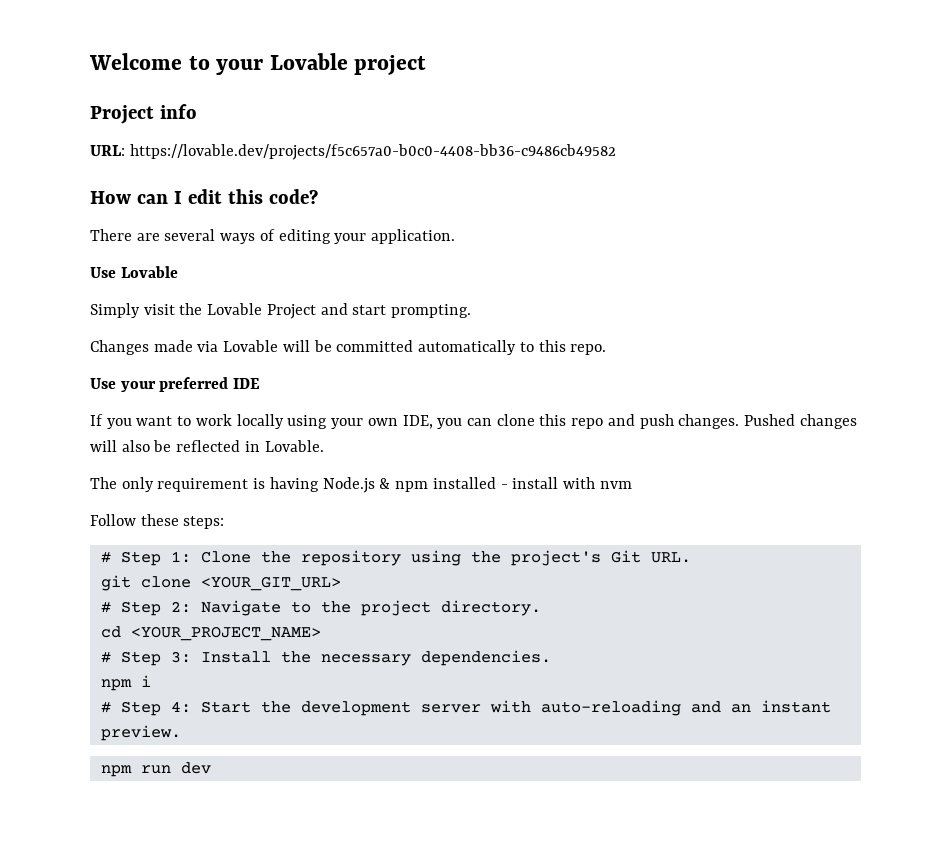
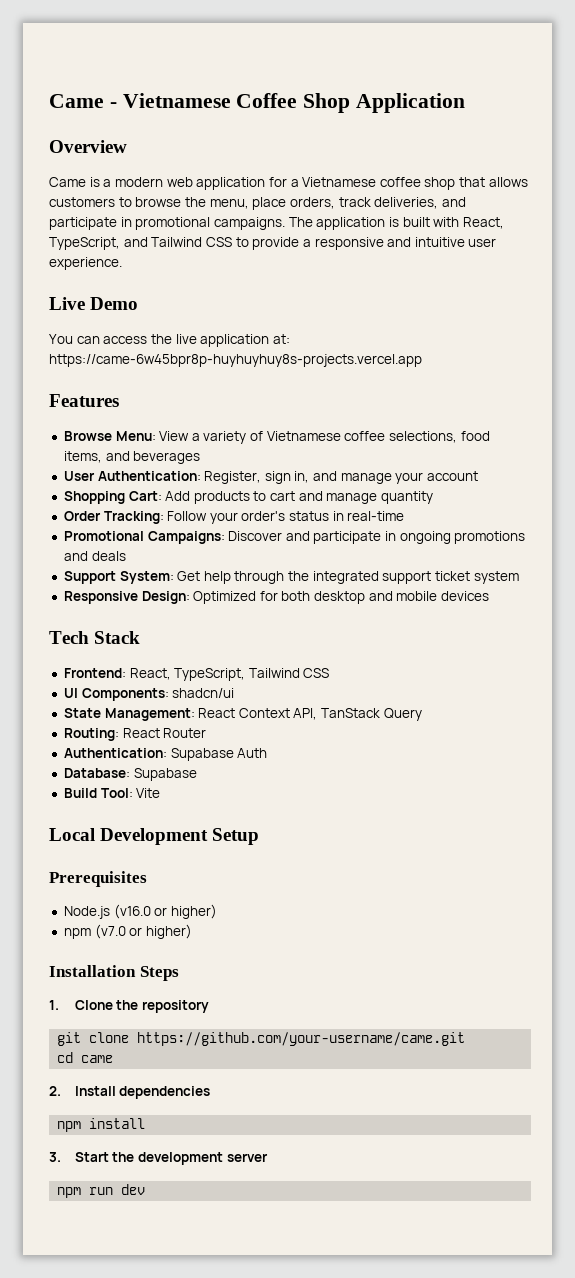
- Welcome to your Lovable project
- Project info
- URL: https://lovable.dev/projects/f5c657a0-b0c0-4408-bb36-c9486cb49582
- How can I edit this code?
- There are several ways of editing your application.
- Use Lovable
- Simply visit the Lovable Project and start prompting.
- Changes made via Lovable will be committed automatically to this repo.
- Use your preferred IDE
- If you want to work locally using your own IDE, you can clone this repo and push changes. Pushed changes will also be reflected in Lovable.
- The only requirement is having Node.js & npm installed - install with nvm
- Follow these steps:
- # Step 1: Clone the repository using the project's Git URL.
- git clone <YOUR_GIT_URL>
- # Step 2: Navigate to the project directory.
- cd <YOUR_PROJECT_NAME>
- # Step 3: Install the necessary dependencies.
- npm i
- # Step 4: Start the development server with auto-reloading and an instant preview.
+ Came - Vietnamese Coffee Shop Application
+ Overview
+ Came is a modern web application for a Vietnamese coffee shop that allows customers to browse the menu, place orders, track deliveries, and participate in promotional campaigns. The application is built with React, TypeScript, and Tailwind CSS to provide a responsive and intuitive user experience.
+ Live Demo
+ You can access the live application at: https://came-6w45bpr8p-huyhuyhuy8s-projects.vercel.app
+ Features
+ Browse Menu: View a variety of Vietnamese coffee selections, food items, and beverages
+ User Authentication: Register, sign in, and manage your account
+ Shopping Cart: Add products to cart and manage quantity
+ Order Tracking: Follow your order's status in real-time
+ Promotional Campaigns: Discover and participate in ongoing promotions and deals
+ Support System: Get help through the integrated support ticket system
+ Responsive Design: Optimized for both desktop and mobile devices
+ Tech Stack
+ Frontend: React, TypeScript, Tailwind CSS
+ UI Components: shadcn/ui
+ State Management: React Context API, TanStack Query
+ Routing: React Router
+ Authentication: Supabase Auth
+ Database: Supabase
+ Build Tool: Vite
+ Local Development Setup
+ Prerequisites
+ Node.js (v16.0 or higher)
+ npm (v7.0 or higher)
+ Installation Steps
+ 1. Clone the repository
+ git clone https://github.com/your-username/came.git
+ cd came
+ 2. Install dependencies
+ npm install
+ 3. Start the development server

